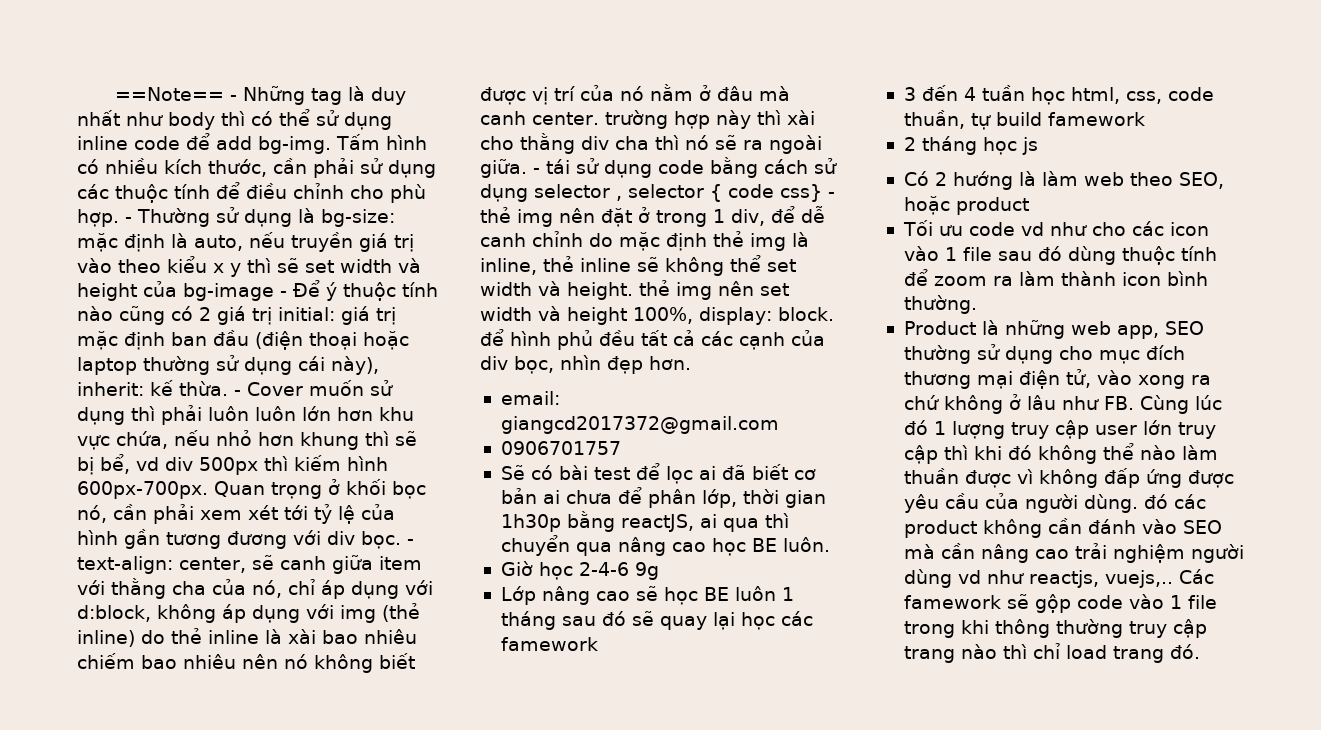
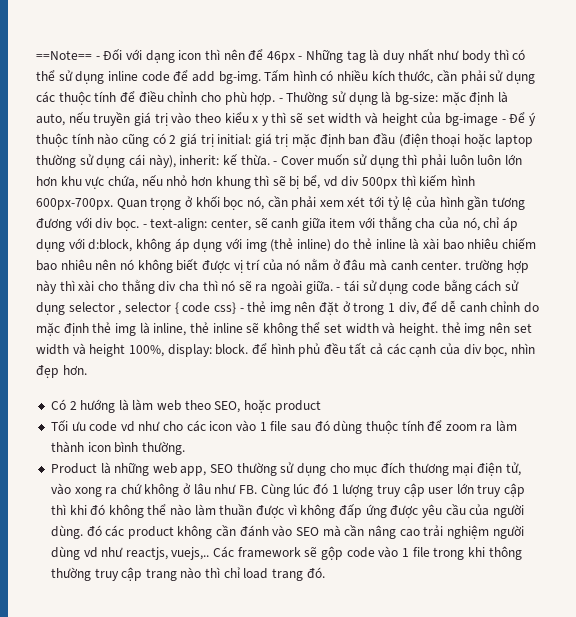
- ==Note== - Những tag là duy nhất như body thì có thể sử dụng inline code để add bg-img.
+ ==Note== - Đối với dạng icon thì nên để 46px - Những tag là duy nhất như body thì có thể sử dụng inline code để add bg-img.
- email: giangcd2017372@gmail.com
- 0906701757
- Sẽ có bài test để lọc ai đã biết cơ bản ai chưa để phân lớp, thời gian 1h30p bằng reactJS, ai qua thì chuyển qua nâng cao học BE luôn.
- Giờ học 2-4-6 9g
- Lớp nâng cao sẽ học BE luôn 1 tháng sau đó sẽ quay lại học các famework
- 3 đến 4 tuần học html, css, code thuần, tự build famework
- 2 tháng học js
- Các famework sẽ gộp code vào 1 file trong khi thông thường truy cập trang nào thì chỉ load trang đó.
+ Các framework sẽ gộp code vào 1 file trong khi thông thường truy cập trang nào thì chỉ load trang đó.

